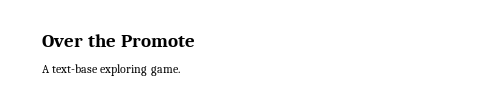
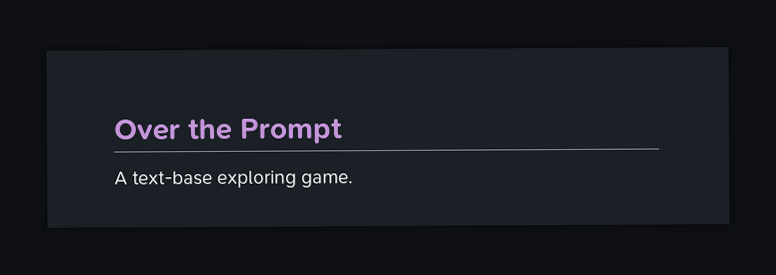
- Over the Promote
+ Over the Prompt

